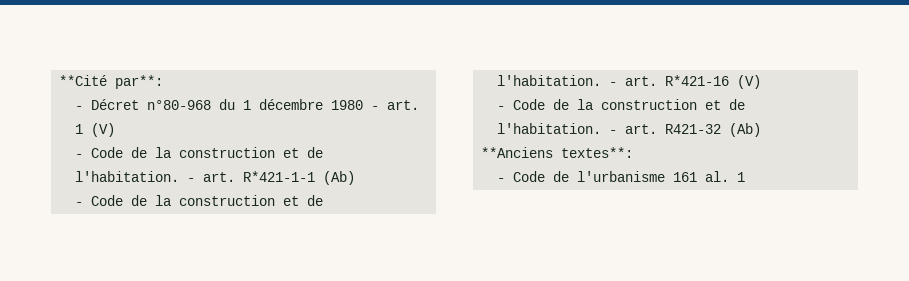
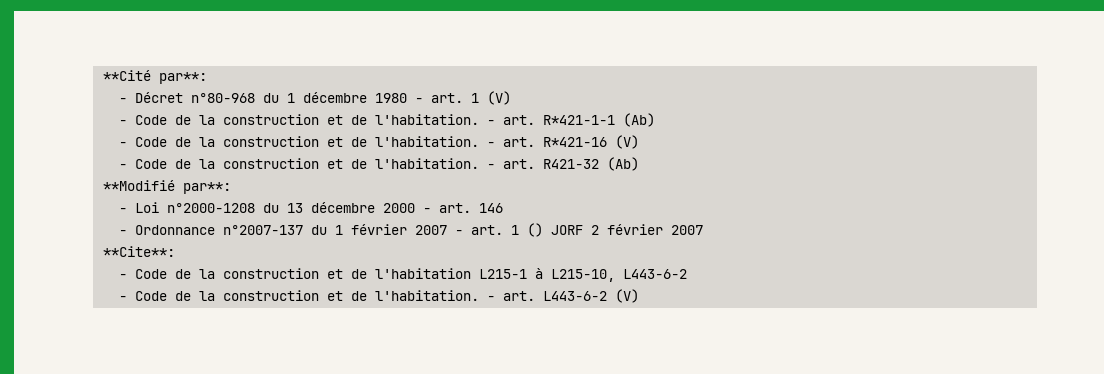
- **Anciens textes**:
- - Code de l'urbanisme 161 al. 1
+ **Modifié par**:
+ - Loi n°2000-1208 du 13 décembre 2000 - art. 146
+ - Ordonnance n°2007-137 du 1 février 2007 - art. 1 () JORF 2 février 2007
+ **Cite**:
+ - Code de la construction et de l'habitation L215-1 à L215-10, L443-6-2
+ - Code de la construction et de l'habitation. - art. L443-6-2 (V)

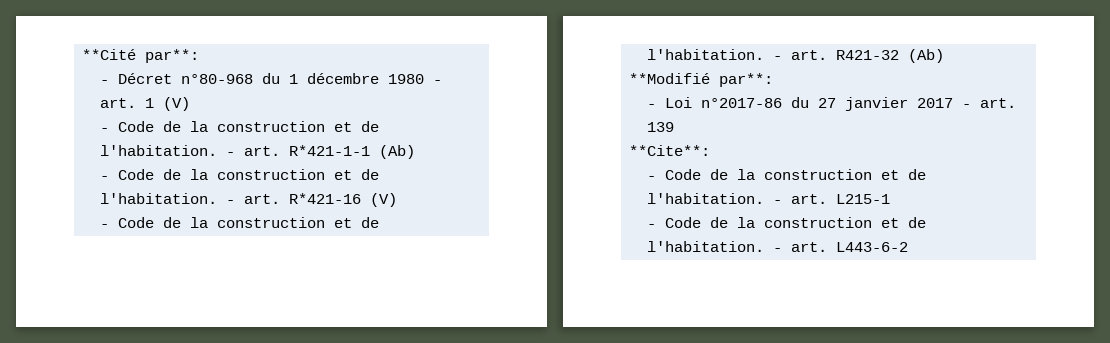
- - Loi n°2000-1208 du 13 décembre 2000 - art. 146
- - Ordonnance n°2007-137 du 1 février 2007 - art. 1 () JORF 2 février 2007
+ - Loi n°2017-86 du 27 janvier 2017 - art. 139
- - Code de la construction et de l'habitation L215-1 à L215-10, L443-6-2
+ - Code de la construction et de l'habitation. - art. L215-1
- - art. L443-6-2 (V)
+ - art. L443-6-2

